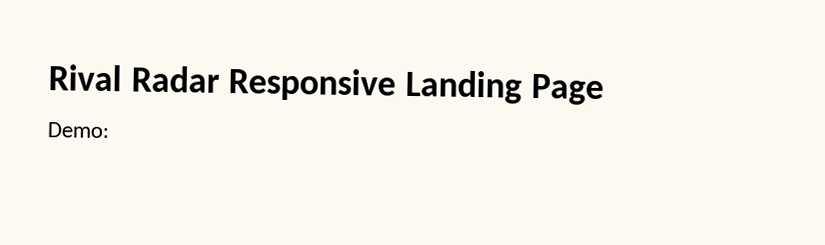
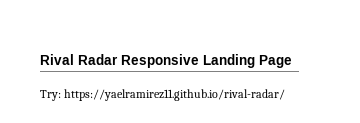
- Demo:
+ Try: https://yaelramirez11.github.io/rival-radar/

